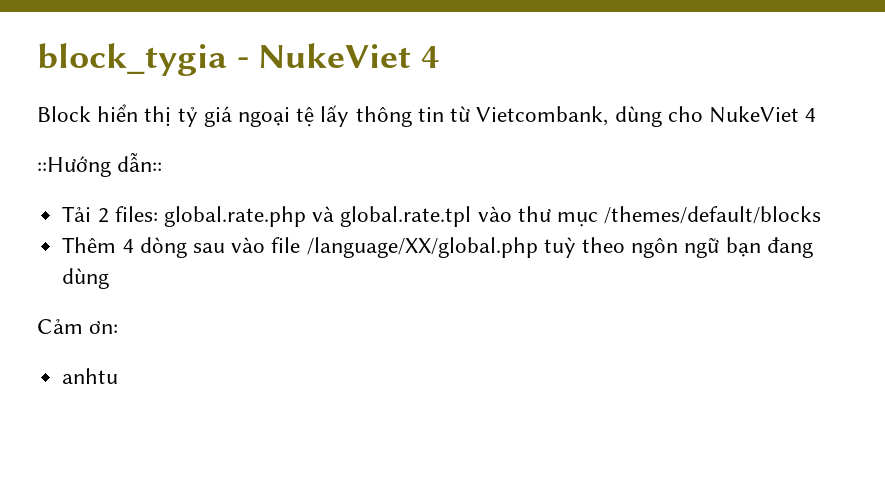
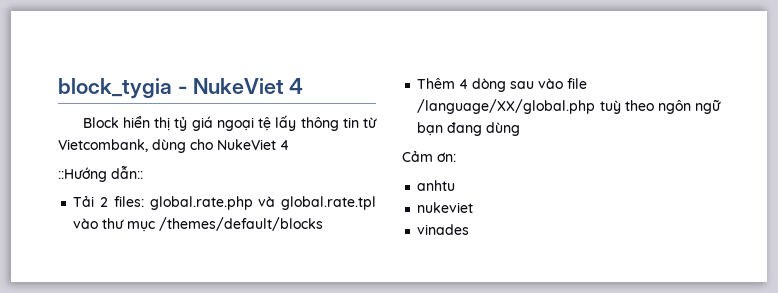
+ nukeviet
+ vinades

